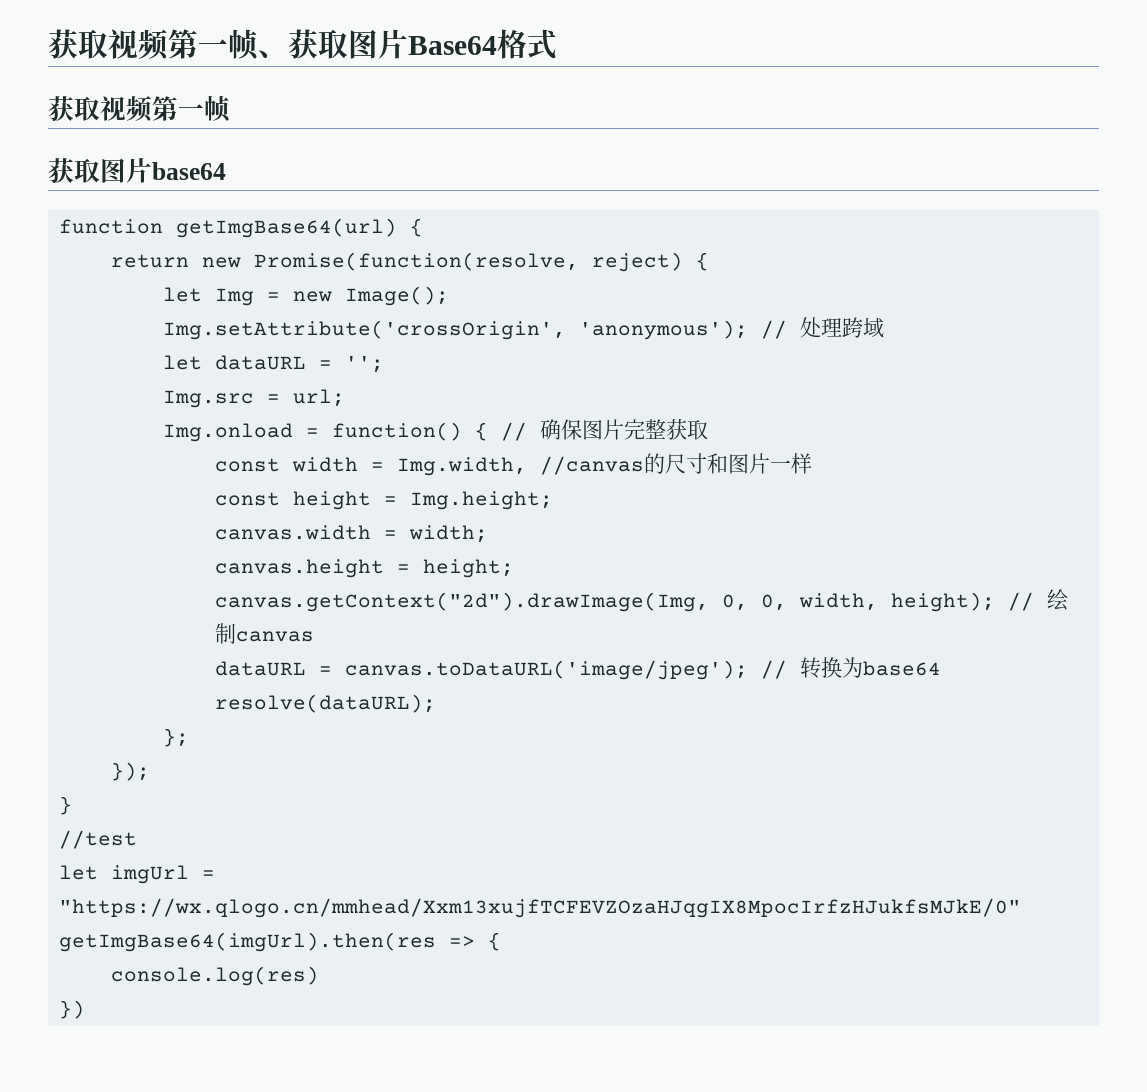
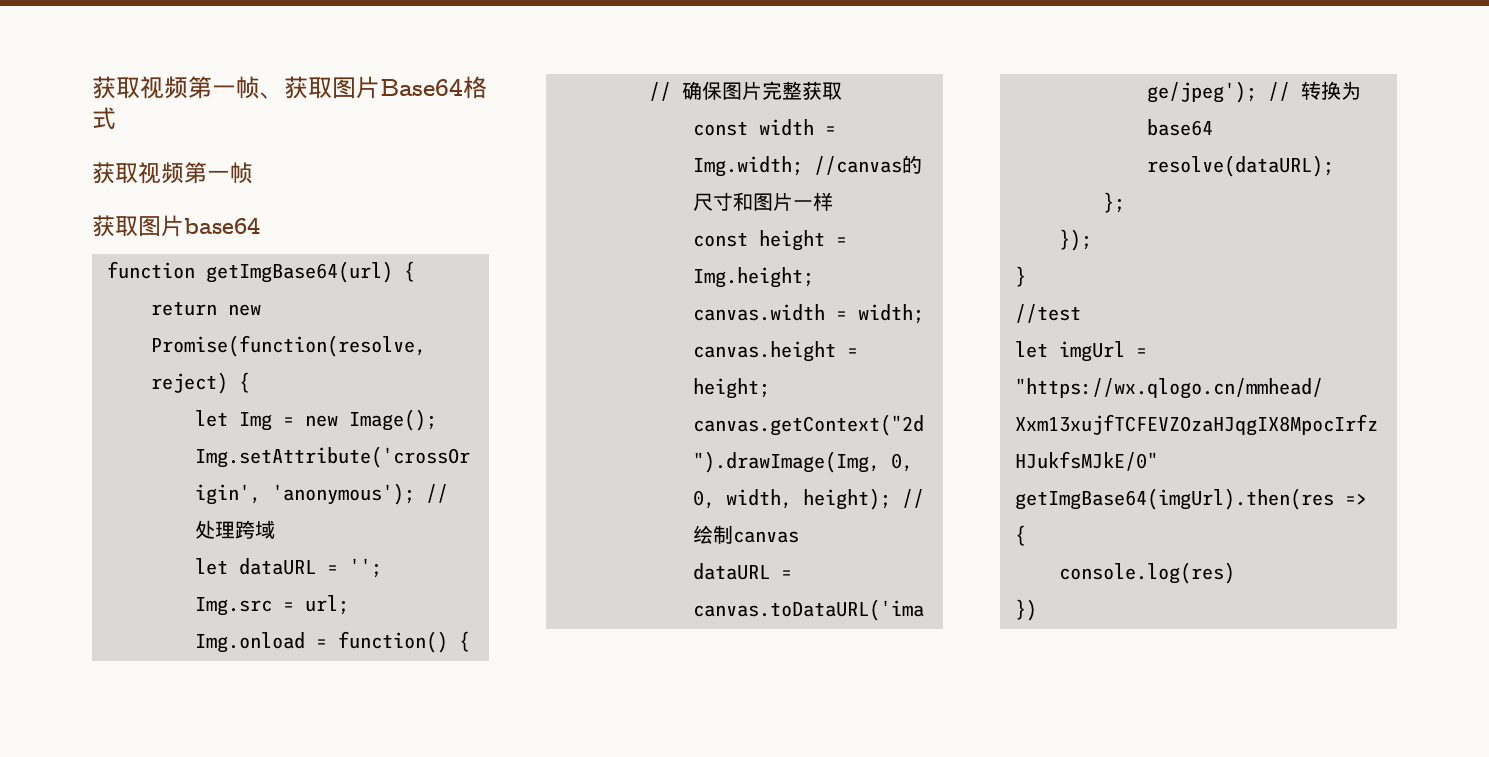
- const width = Img.width, //canvas的尺寸和图片一样
+ const width = Img.width; //canvas的尺寸和图片一样

